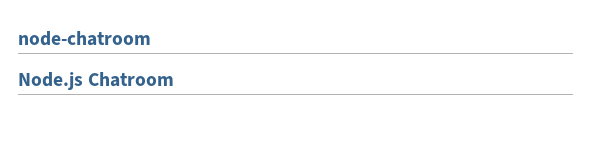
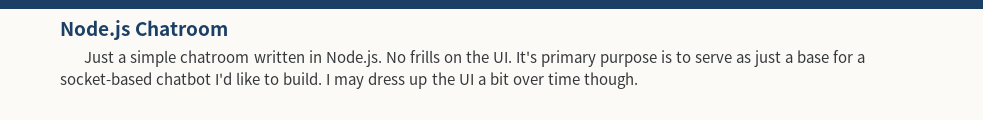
- node-chatroom
+ Just a simple chatroom written in Node.js. No frills on the UI. It's primary purpose is to serve as just a base for a socket-based chatbot I'd like to build. I may dress up the UI a bit over time though.

